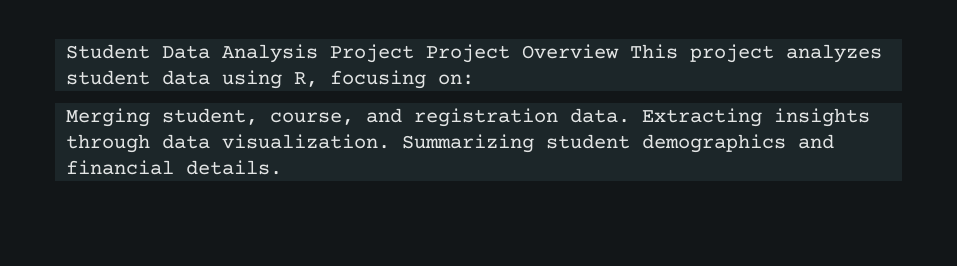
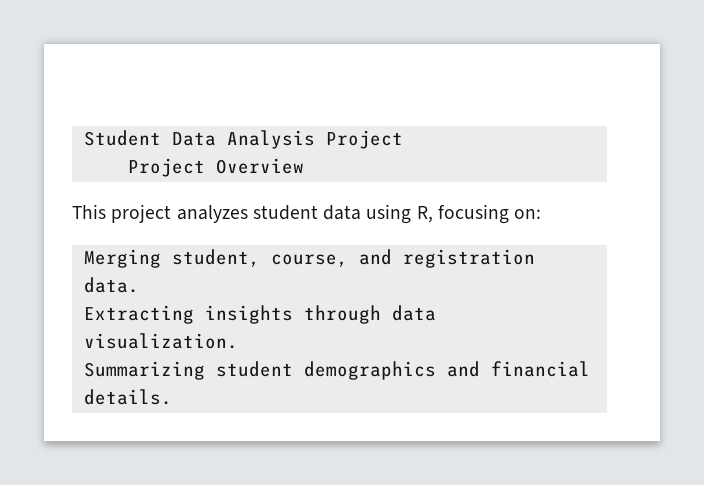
- Student Data Analysis Project Project Overview This project analyzes student data using R, focusing on:
+ Student Data Analysis Project
+ Project Overview
+ This project analyzes student data using R, focusing on:
- Merging student, course, and registration data. Extracting insights through data visualization. Summarizing student demographics and financial details.
+ Merging student, course, and registration data.
+ Extracting insights through data visualization.
+ Summarizing student demographics and financial details.

